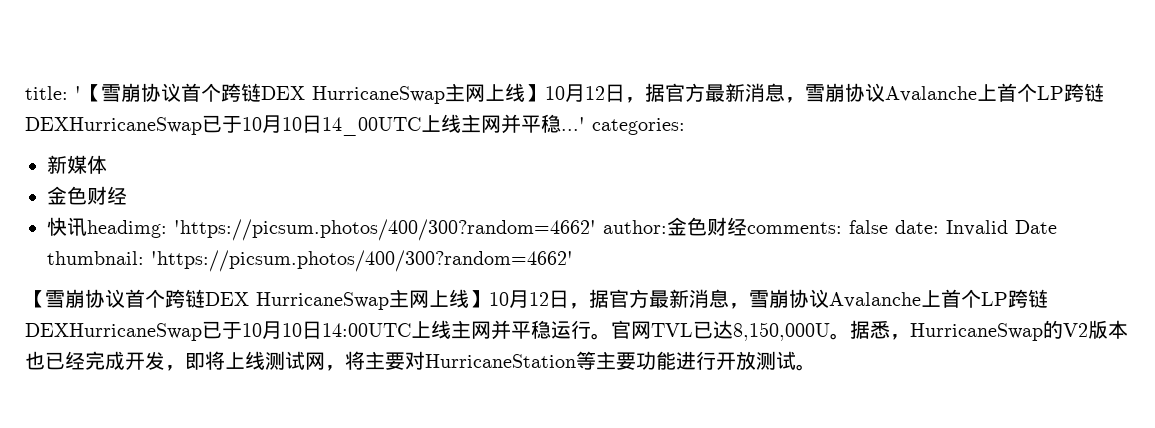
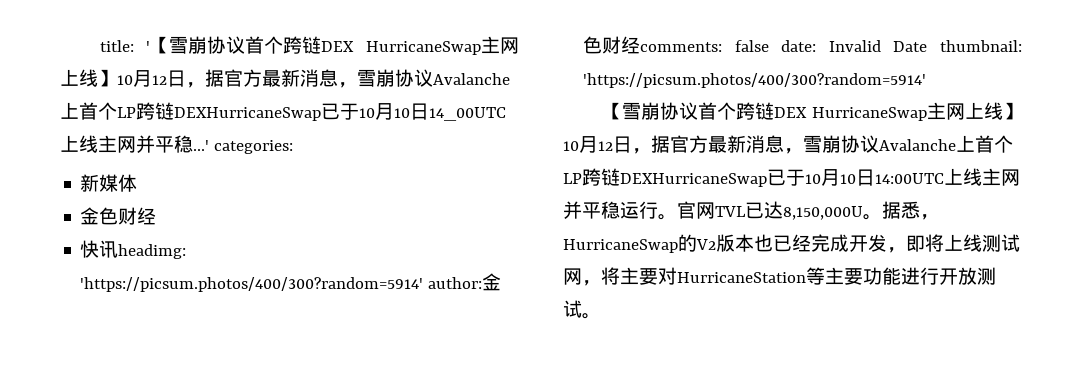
- 快讯headimg: 'https://picsum.photos/400/300?random=4662' author:金色财经comments: false date: Invalid Date thumbnail: 'https://picsum.photos/400/300?random=4662'
+ 快讯headimg: 'https://picsum.photos/400/300?random=5914' author:金色财经comments: false date: Invalid Date thumbnail: 'https://picsum.photos/400/300?random=5914'

